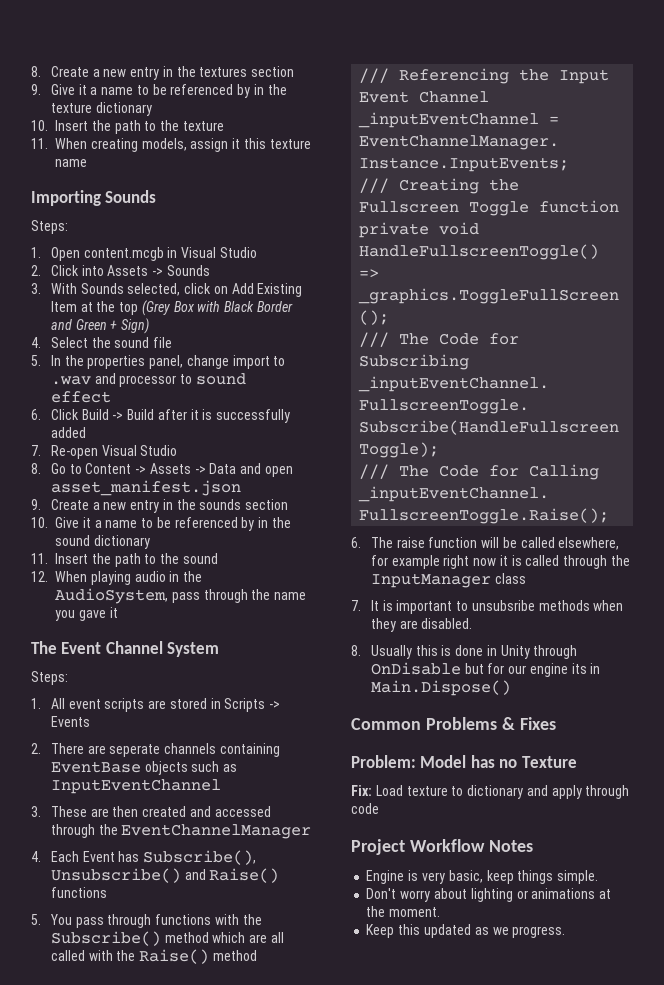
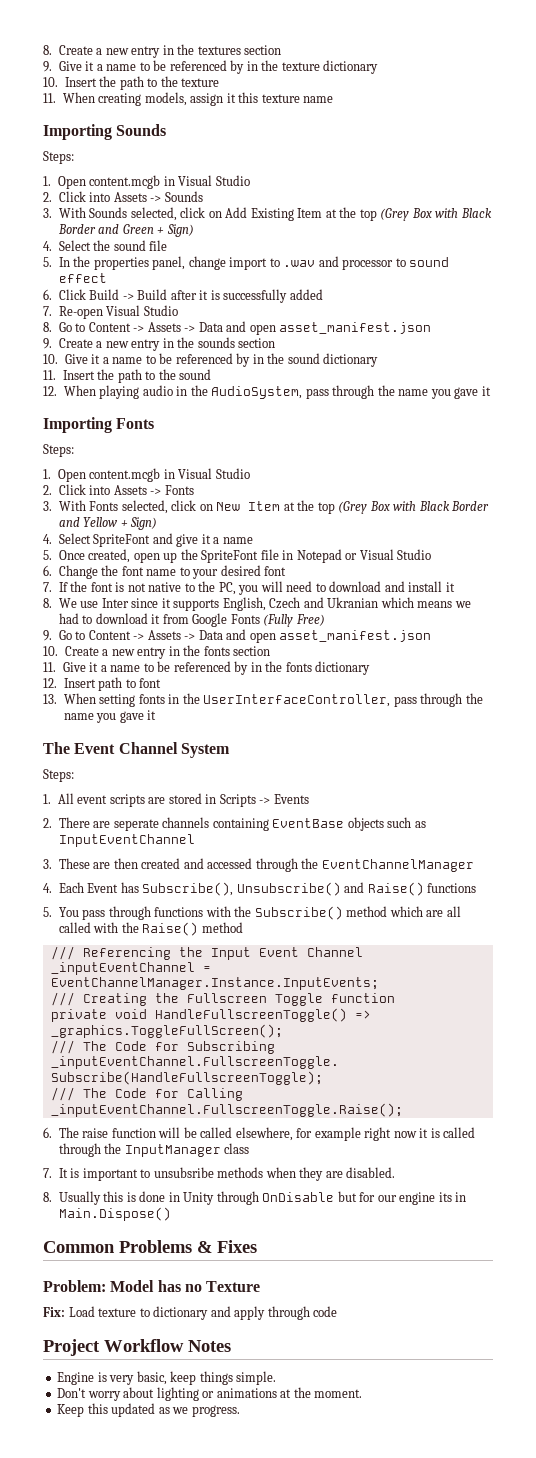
+ Importing Fonts
+ Steps:
+ 1. Open content.mcgb in Visual Studio
+ 2. Click into Assets -> Fonts
+ 3. With Fonts selected, click on New Item at the top (Grey Box with Black Border and Yellow + Sign)
+ 4. Select SpriteFont and give it a name
+ 5. Once created, open up the SpriteFont file in Notepad or Visual Studio
+ 6. Change the font name to your desired font
+ 7. If the font is not native to the PC, you will need to download and install it
+ 8. We use Inter since it supports English, Czech and Ukranian which means we had to download it from Google Fonts (Fully Free)
+ 9. Go to Content -> Assets -> Data and open asset_manifest.json
+ 10. Create a new entry in the fonts section
+ 11. Give it a name to be referenced by in the fonts dictionary
+ 12. Insert path to font
+ 13. When setting fonts in the UserInterfaceController, pass through the name you gave it

